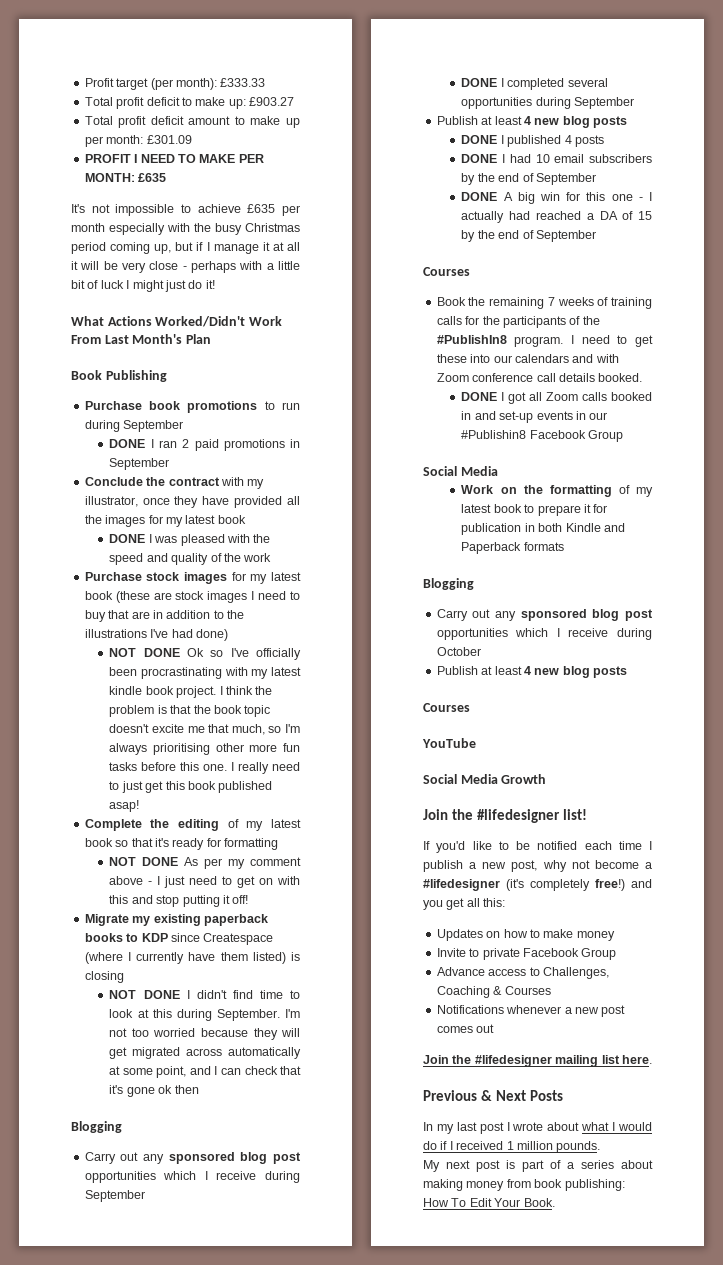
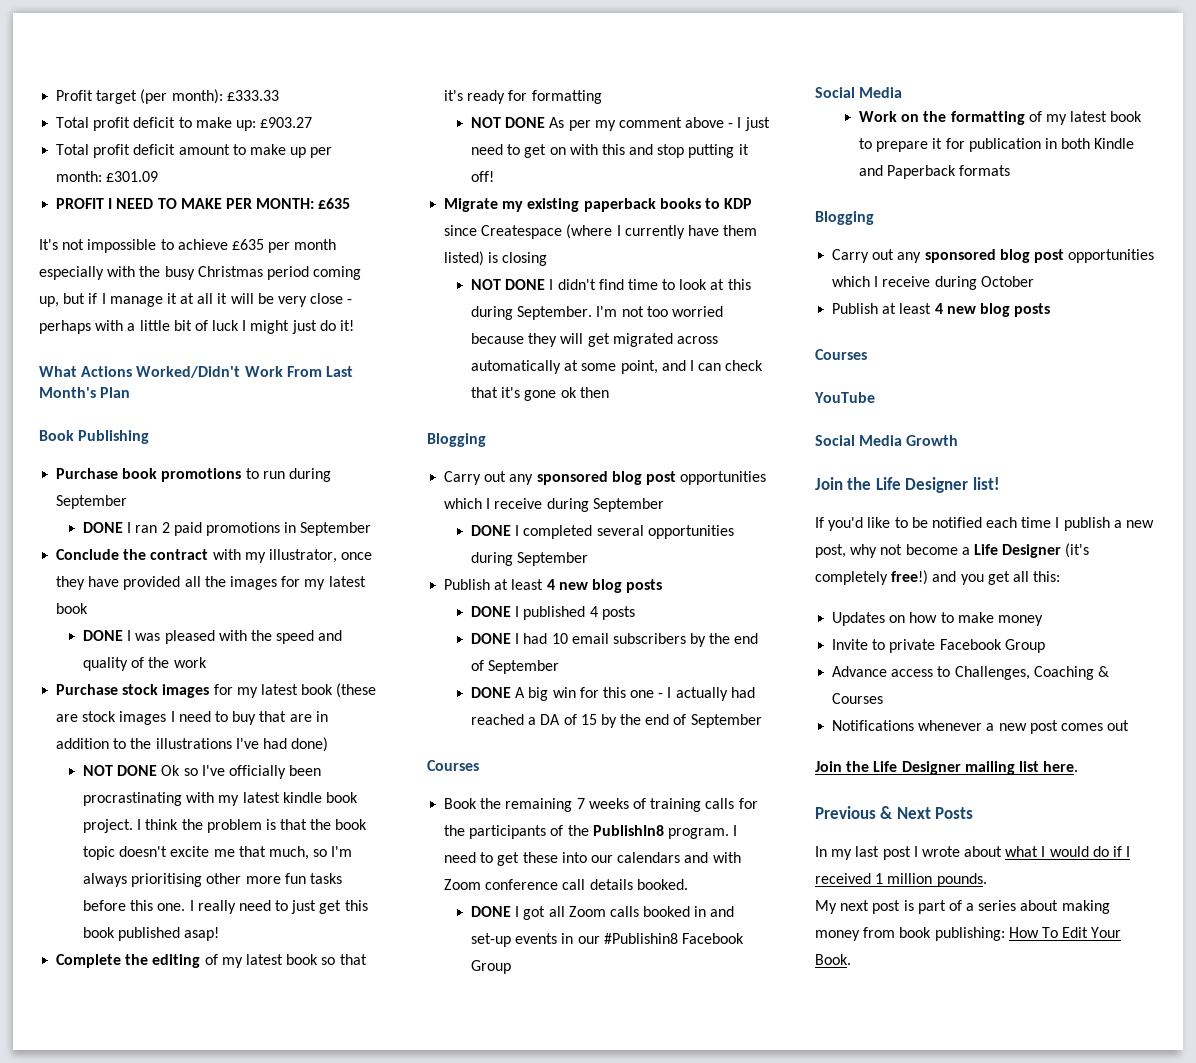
- Book the remaining 7 weeks of training calls for the participants of the #PublishIn8 program.
+ Book the remaining 7 weeks of training calls for the participants of the PublishIn8 program.
- Join the #lifedesigner list!
+ Join the Life Designer list!
- If you'd like to be notified each time I publish a new post, why not become a #lifedesigner (it's completely free!) and you get all this:
+ If you'd like to be notified each time I publish a new post, why not become a Life Designer (it's completely free!) and you get all this:
- Join the #lifedesigner mailing list here.
+ Join the Life Designer mailing list here.

